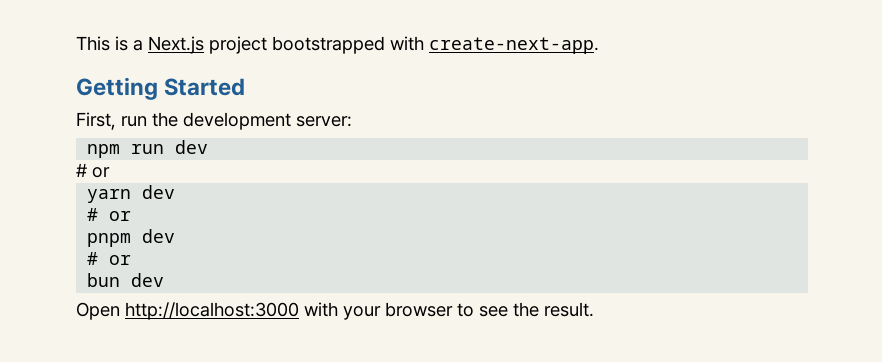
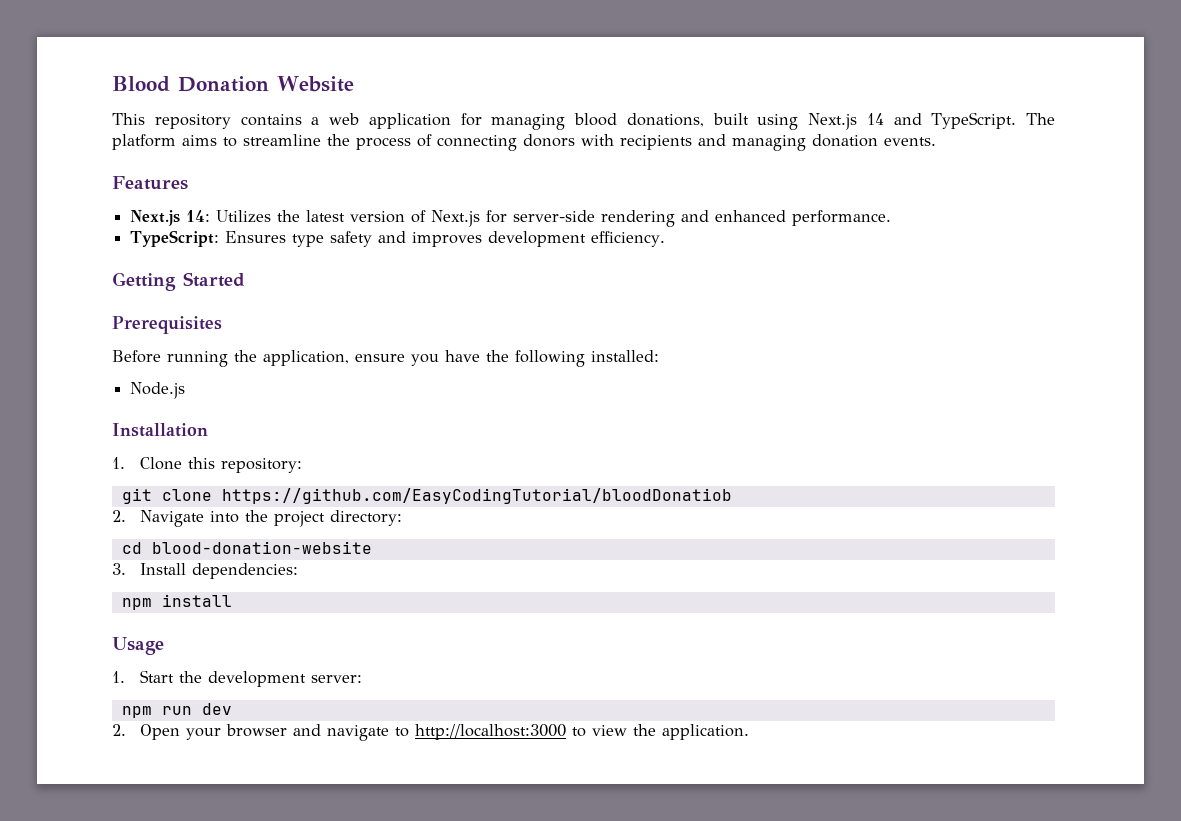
- This is a Next.js project bootstrapped with create-next-app.
+ Blood Donation Website
+ This repository contains a web application for managing blood donations, built using Next.js 14 and TypeScript. The platform aims to streamline the process of connecting donors with recipients and managing donation events.
+ Features
+ Next.js 14: Utilizes the latest version of Next.js for server-side rendering and enhanced performance.
+ TypeScript: Ensures type safety and improves development efficiency.
  Getting Started
- First, run the development server:
+ Prerequisites
+ Before running the application, ensure you have the following installed:
+ Node.js
+ Installation
+ 1. Clone this repository:
+ git clone https://github.com/EasyCodingTutorial/bloodDonatiob
+ 2. Navigate into the project directory:
+ cd blood-donation-website
+ 3. Install dependencies:
+ npm install
+ Usage
+ 1. Start the development server:
  npm run dev
- # or
- yarn dev
- # or
- pnpm dev
- # or
- bun dev
- Open http://localhost:3000 with your browser to see the result.
+ 2. Open your browser and navigate to http://localhost:3000 to view the application.

